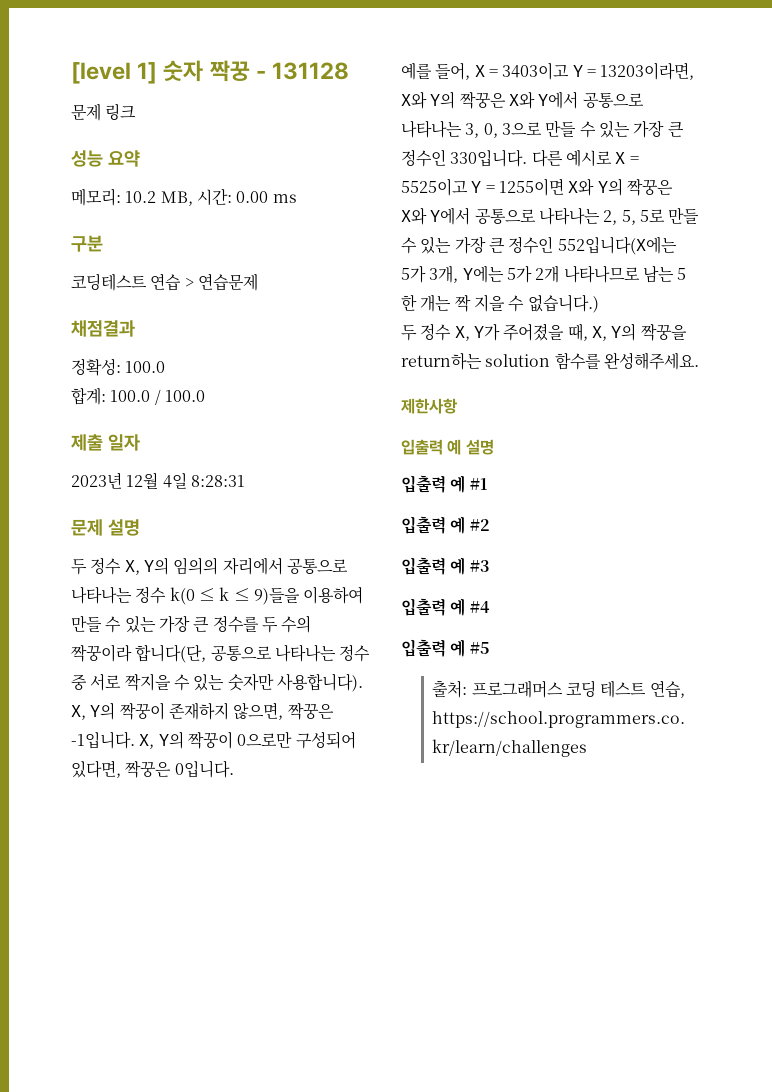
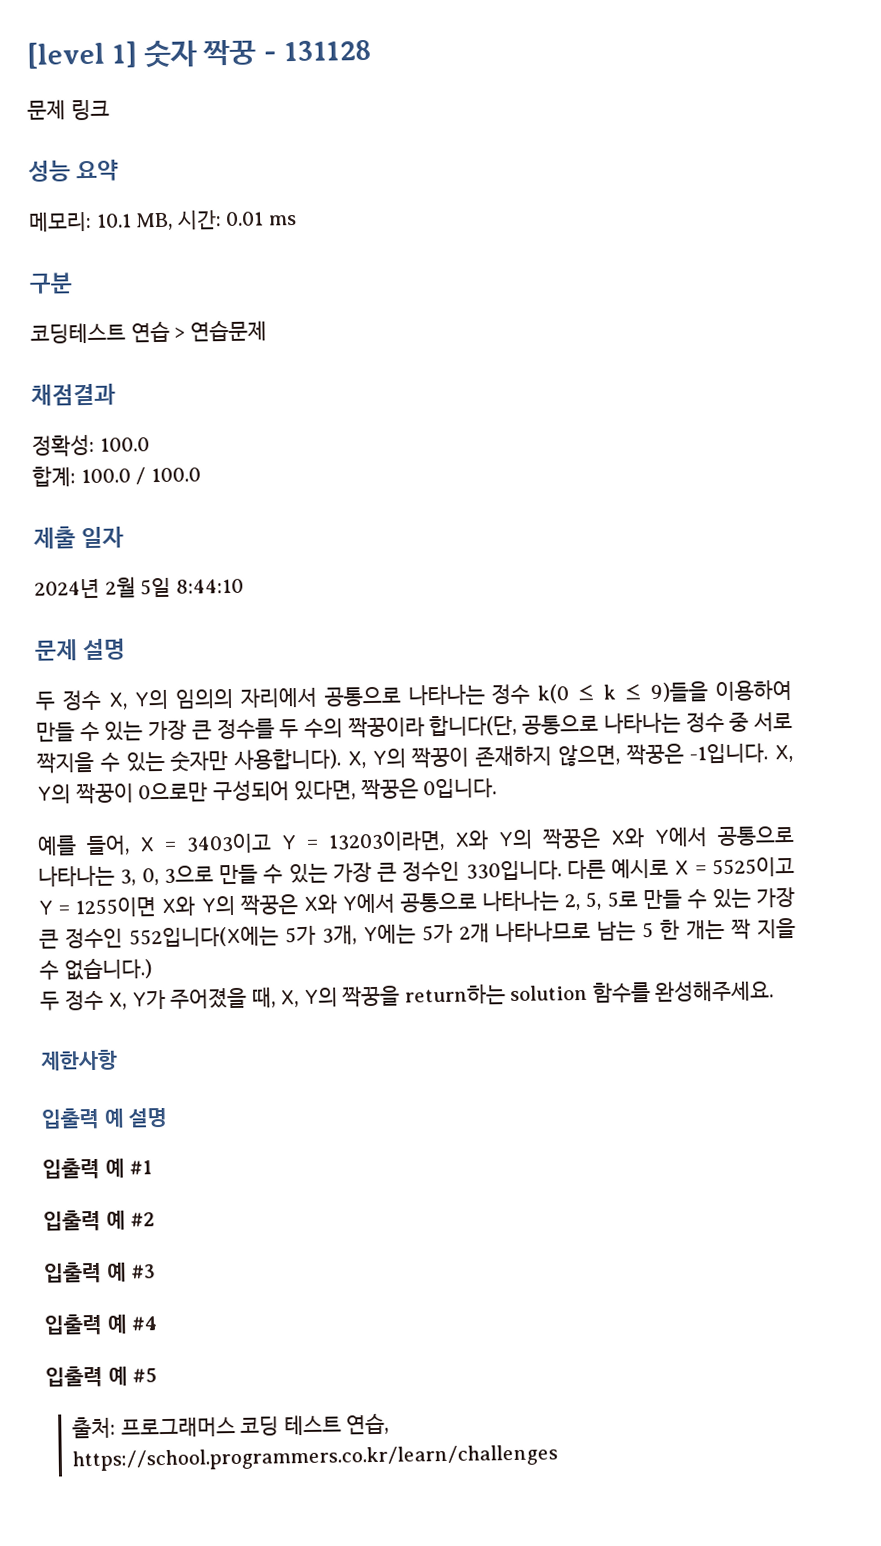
- 메모리: 10.2 MB, 시간: 0.00 ms
+ 메모리: 10.1 MB, 시간: 0.01 ms
- 2023년 12월 4일 8:28:31
+ 2024년 2월 5일 8:44:10

